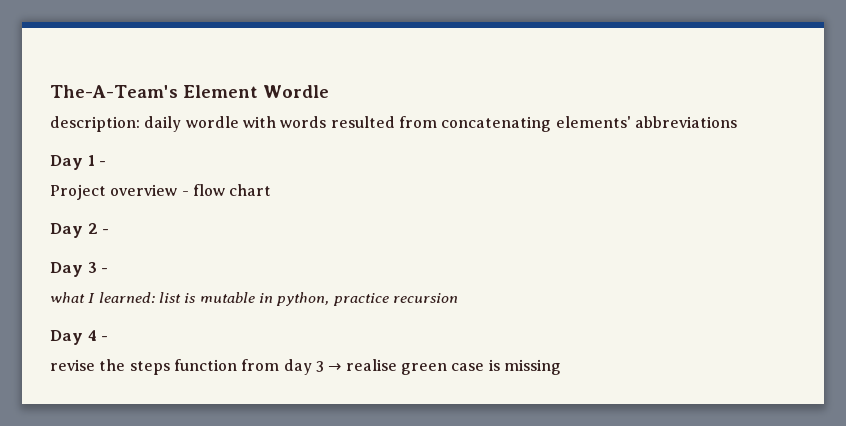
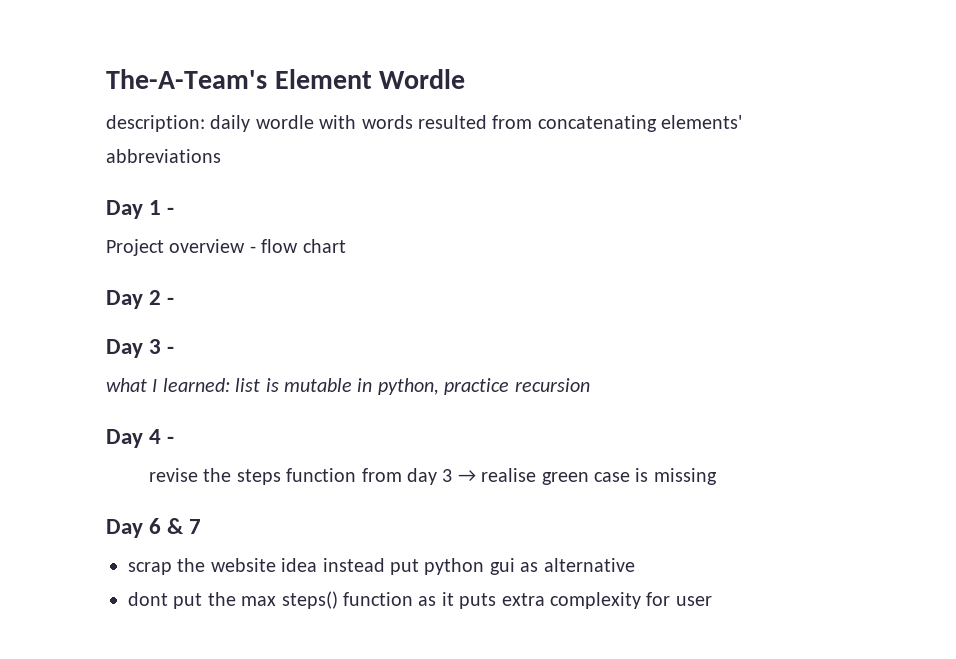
+ Day 6 & 7
+ scrap the website idea instead put python gui as alternative
+ dont put the max steps() function as it puts extra complexity for user

